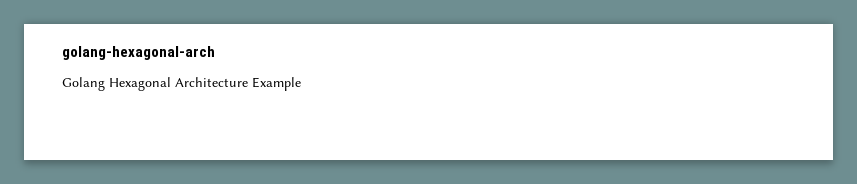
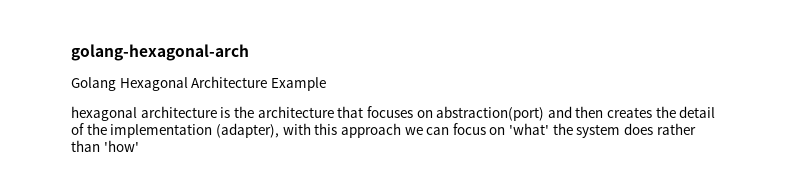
+ hexagonal architecture is the architecture that focuses on abstraction(port) and then creates the detail of the implementation (adapter), with this approach we can focus on 'what' the system does rather than 'how'

